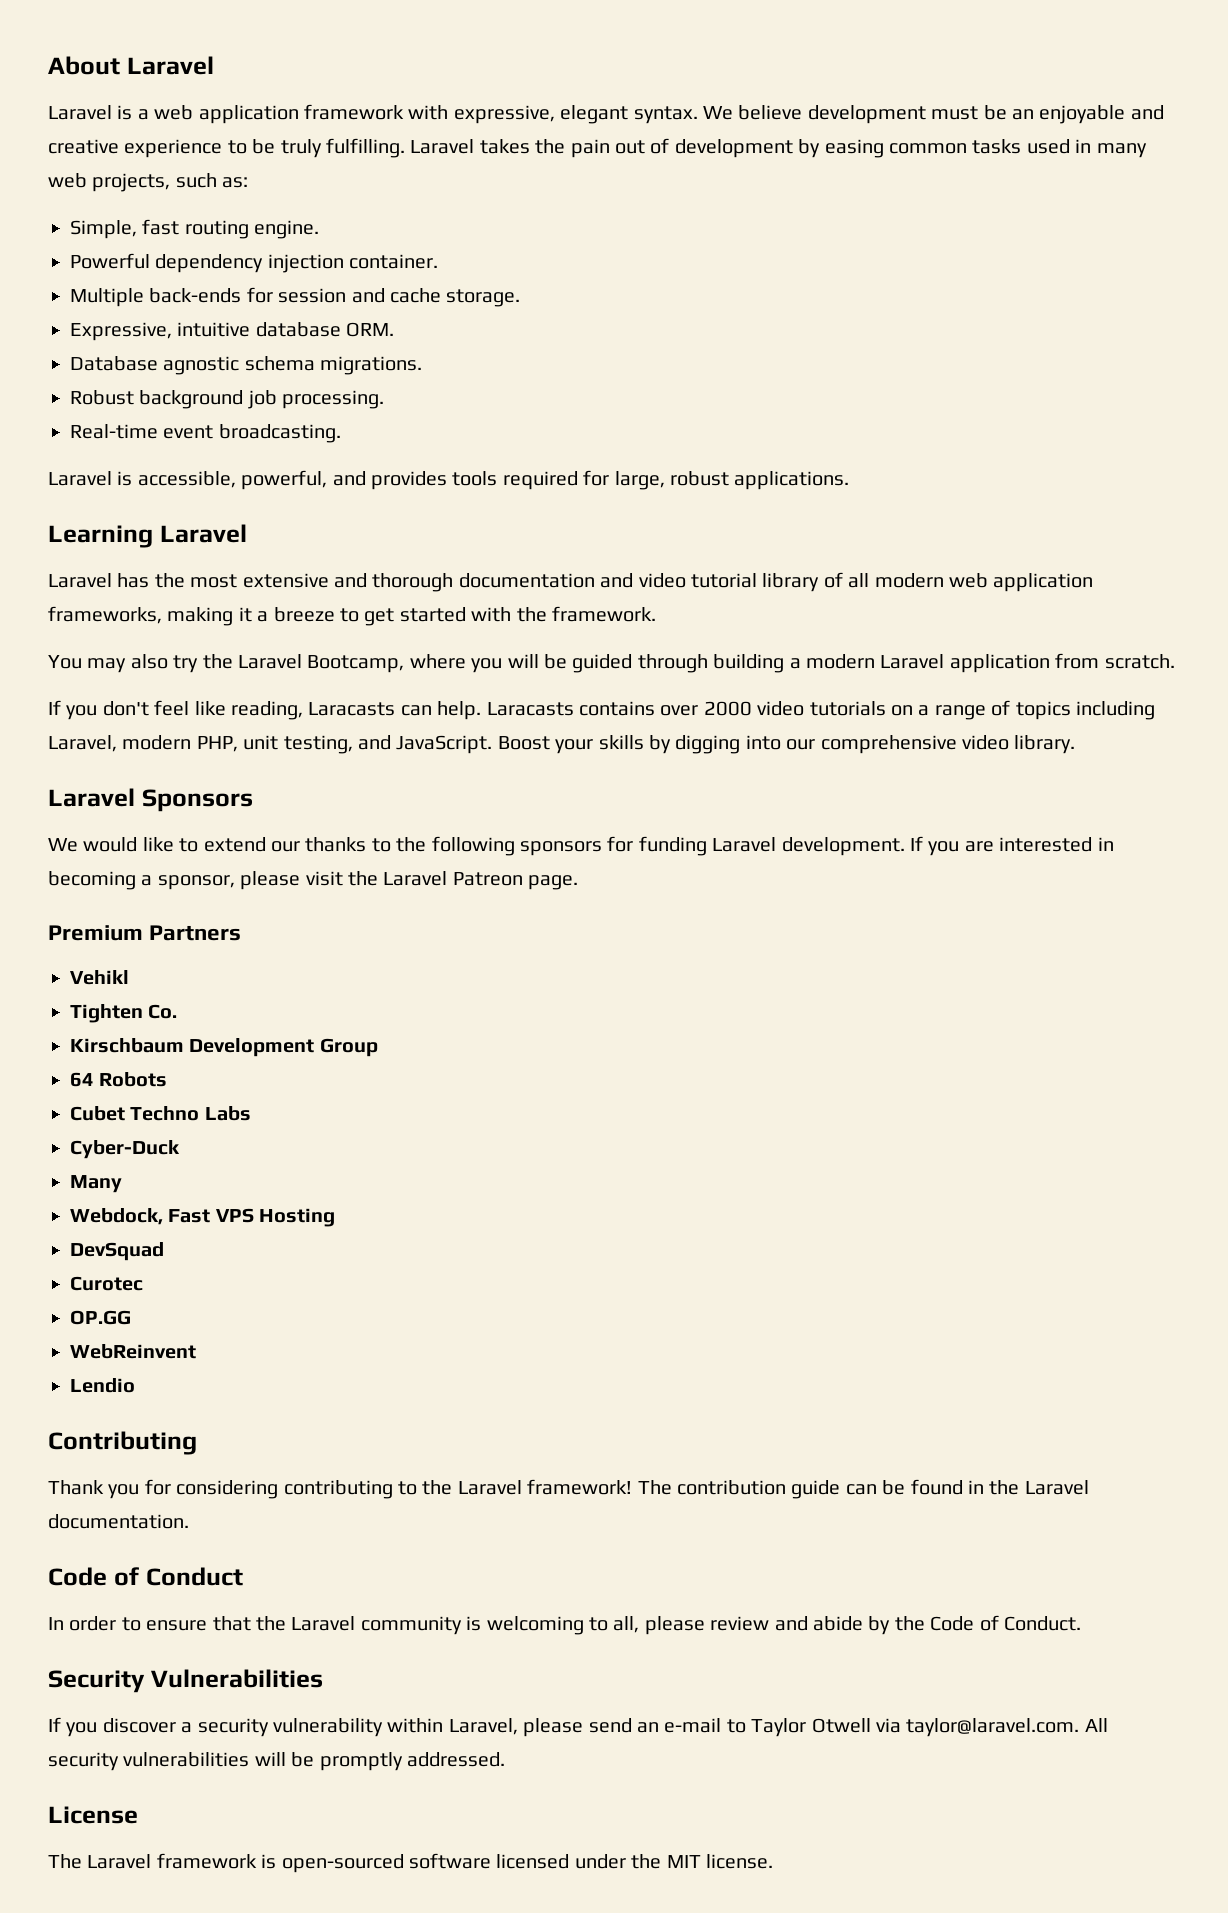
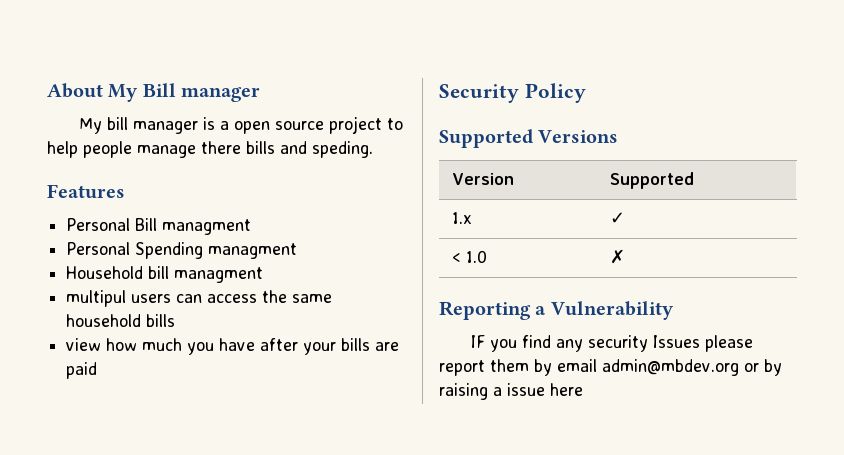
- About Laravel
- Laravel is a web application framework with expressive, elegant syntax. We believe development must be an enjoyable and creative experience to be truly fulfilling. Laravel takes the pain out of development by easing common tasks used in many web projects, such as:
- Simple, fast routing engine.
- Powerful dependency injection container.
- Multiple back-ends for session and cache storage.
- Expressive, intuitive database ORM.
- Database agnostic schema migrations.
- Robust background job processing.
- Real-time event broadcasting.
- Laravel is accessible, powerful, and provides tools required for large, robust applications.
- Learning Laravel
- Laravel has the most extensive and thorough documentation and video tutorial library of all modern web application frameworks, making it a breeze to get started with the framework.
- You may also try the Laravel Bootcamp, where you will be guided through building a modern Laravel application from scratch.
- If you don't feel like reading, Laracasts can help. Laracasts contains over 2000 video tutorials on a range of topics including Laravel, modern PHP, unit testing, and JavaScript. Boost your skills by digging into our comprehensive video library.
- Laravel Sponsors
- We would like to extend our thanks to the following sponsors for funding Laravel development. If you are interested in becoming a sponsor, please visit the Laravel Patreon page.
- Premium Partners
- Vehikl
- Tighten Co.
- Kirschbaum Development Group
- 64 Robots
- Cubet Techno Labs
- Cyber-Duck
- Many
- Webdock, Fast VPS Hosting
- DevSquad
- Curotec
- OP.GG
- WebReinvent
- Lendio
- Contributing
- Thank you for considering contributing to the Laravel framework! The contribution guide can be found in the Laravel documentation.
- Code of Conduct
- In order to ensure that the Laravel community is welcoming to all, please review and abide by the Code of Conduct.
- Security Vulnerabilities
- If you discover a security vulnerability within Laravel, please send an e-mail to Taylor Otwell via taylor@laravel.com. All security vulnerabilities will be promptly addressed.
- License
- The Laravel framework is open-sourced software licensed under the MIT license.
+ About My Bill manager
+ My bill manager is a open source project to help people manage there bills and speding.
+ Features
+ Personal Bill managment
+ Personal Spending managment
+ Household bill managment
+ multipul users can access the same household bills
+ view how much you have after your bills are paid
+ Security Policy
+ Supported Versions
+ Version | Supported
+ 1.x | ✓
+ < 1.0 | ✗
+ Reporting a Vulnerability
+ IF you find any security Issues please report them by email admin@mbdev.org or by raising a issue here

